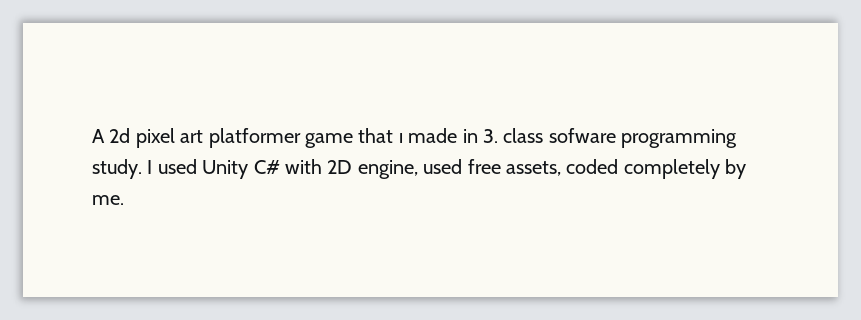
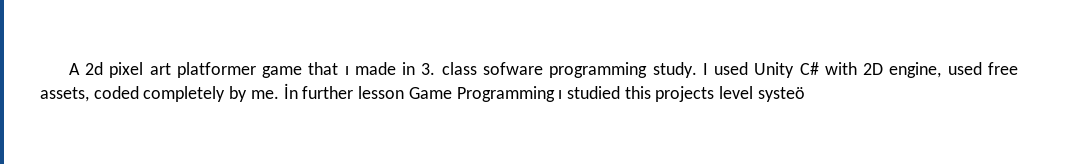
+ İn further lesson Game Programming ı studied this projects level systeö

